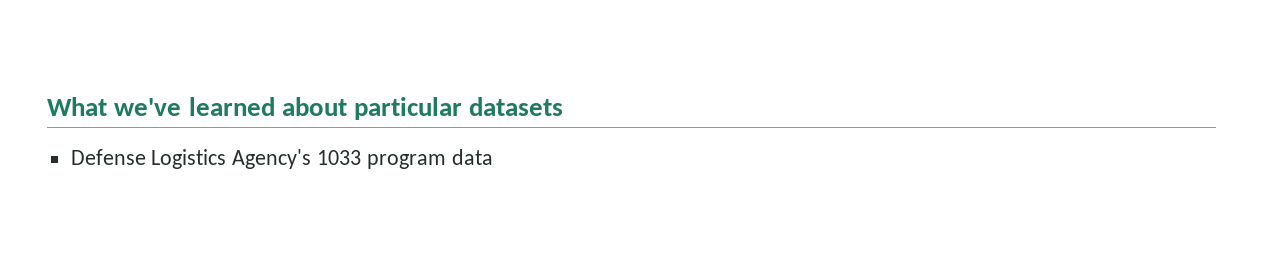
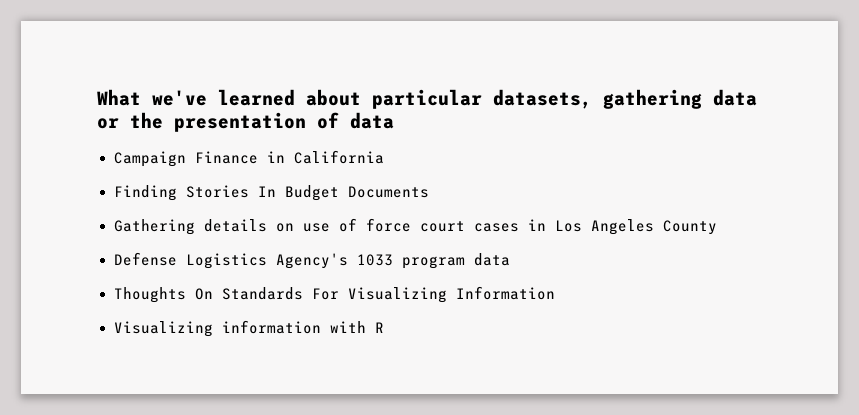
- What we've learned about particular datasets
+ What we've learned about particular datasets, gathering data or the presentation of data
+ Campaign Finance in California
+ Finding Stories In Budget Documents
+ Gathering details on use of force court cases in Los Angeles County
+ Thoughts On Standards For Visualizing Information
+ Visualizing information with R

